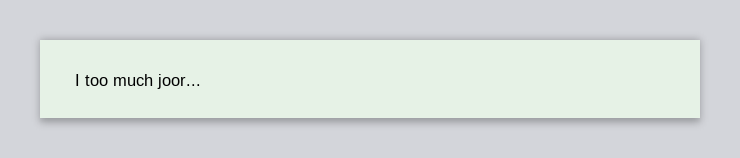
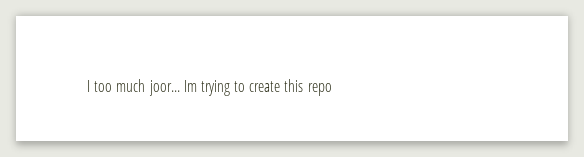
+ Im trying to create this repo

